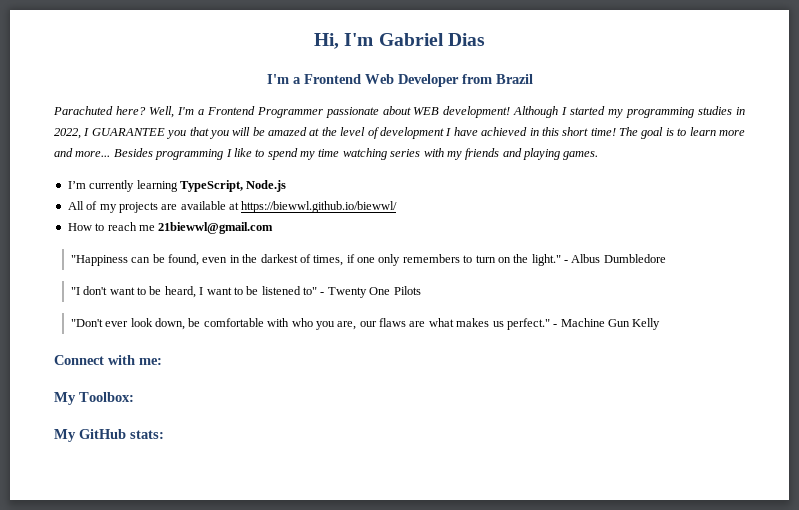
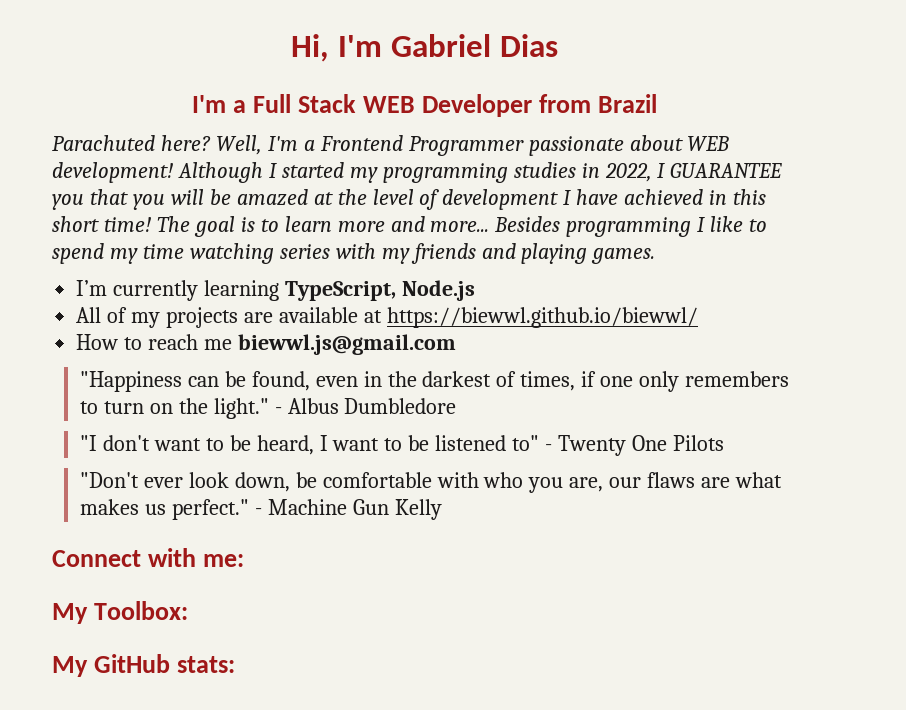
- I'm a Frontend Web Developer from Brazil
+ I'm a Full Stack WEB Developer from Brazil
- How to reach me 21biewwl@gmail.com
+ How to reach me biewwl.js@gmail.com

